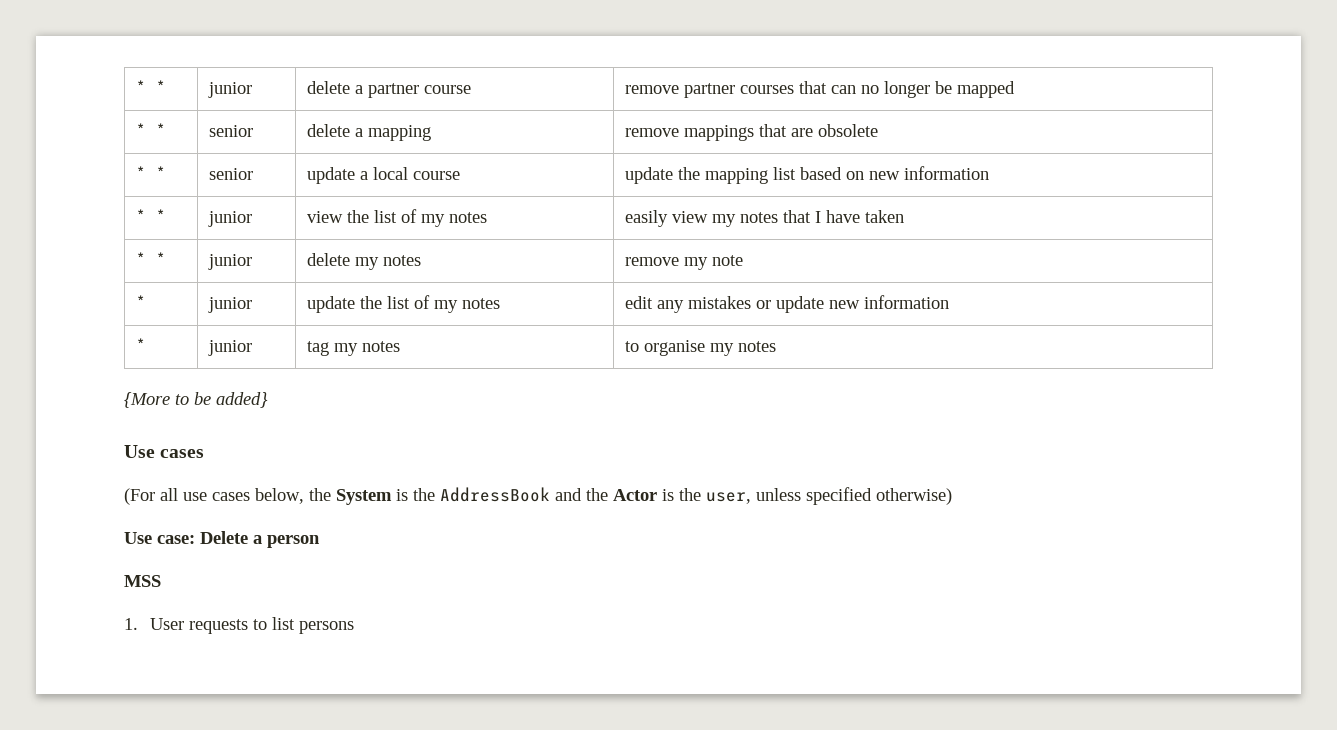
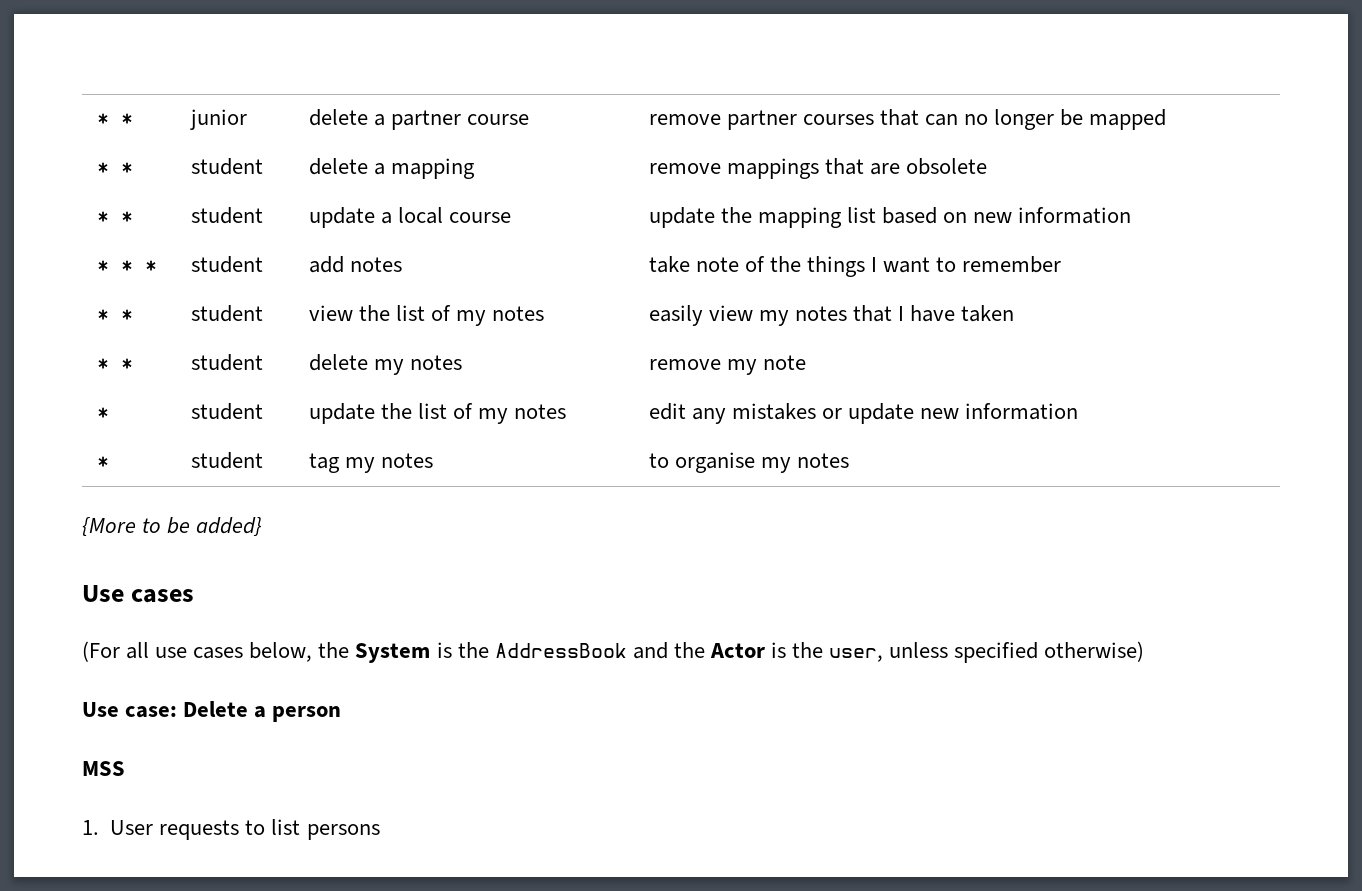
- * * | senior | delete a mapping | remove mappings that are obsolete
+ * * | student | delete a mapping | remove mappings that are obsolete
- * * | senior | update a local course | update the mapping list based on new information
+ * * | student | update a local course | update the mapping list based on new information
- * * | junior | view the list of my notes | easily view my notes that I have taken
+ * * * | student | add notes | take note of the things I want to remember
+ * * | student | view the list of my notes | easily view my notes that I have taken
- * * | junior | delete my notes | remove my note
+ * * | student | delete my notes | remove my note
- * | junior | update the list of my notes | edit any mistakes or update new information
+ * | student | update the list of my notes | edit any mistakes or update new information
- * | junior | tag my notes | to organise my notes
+ * | student | tag my notes | to organise my notes

